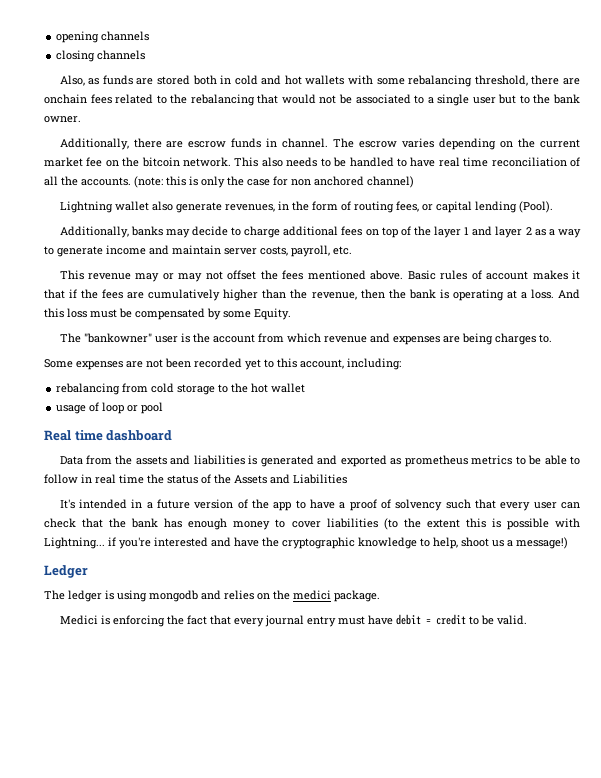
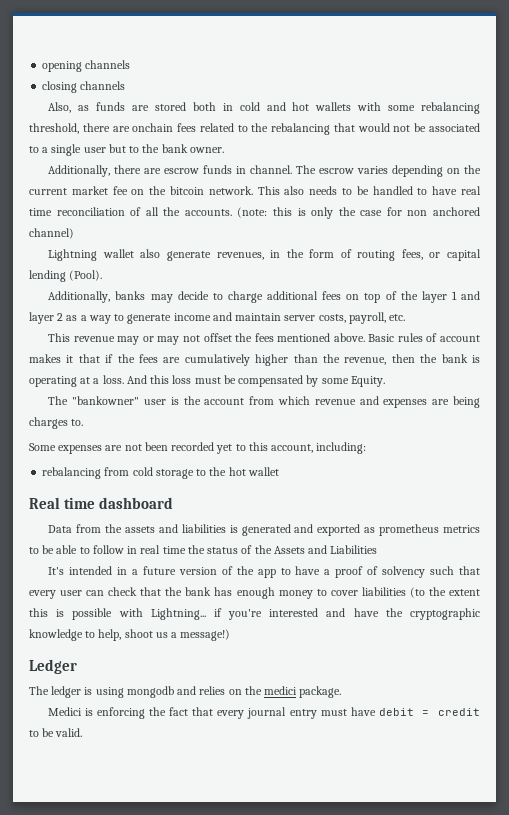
- usage of loop or pool

